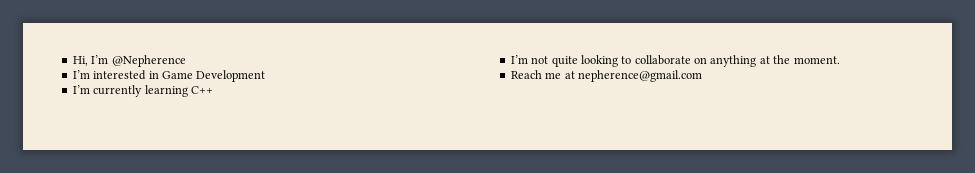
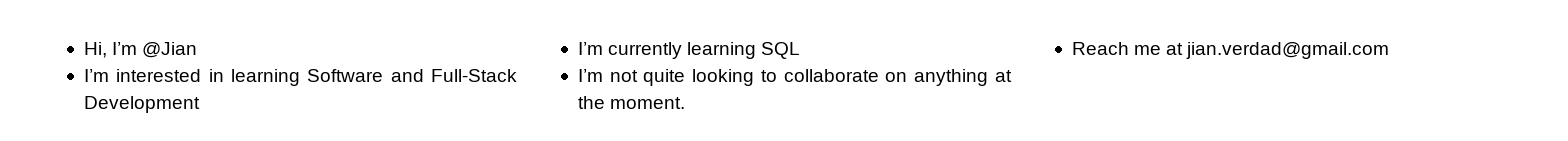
- Hi, I’m @Nepherence
+ Hi, I’m @Jian
- I’m interested in Game Development
+ I’m interested in learning Software and Full-Stack Development
- I’m currently learning C++
+ I’m currently learning SQL
- Reach me at nepherence@gmail.com
+ Reach me at jian.verdad@gmail.com

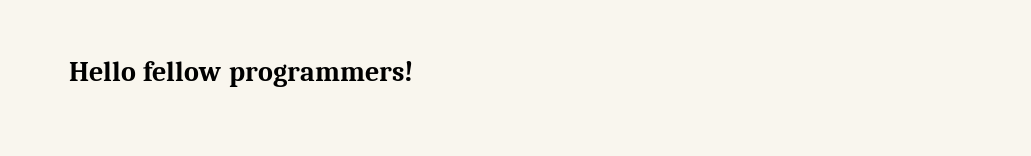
- Hi, I’m @Jian
- I’m interested in learning Software and Full-Stack Development
- I’m currently learning SQL
- I’m not quite looking to collaborate on anything at the moment.
- Reach me at jian.verdad@gmail.com
+ Hello fellow programmers!

